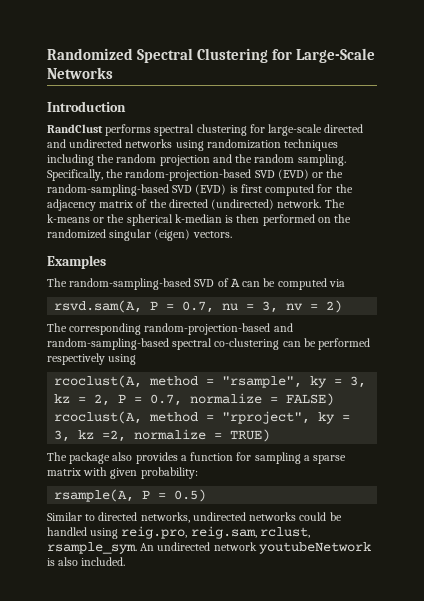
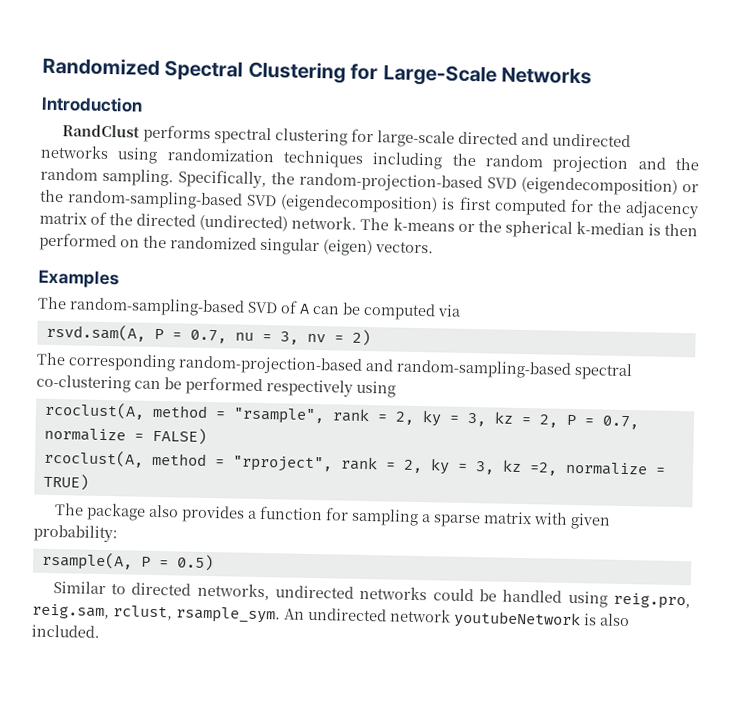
- Specifically, the random-projection-based SVD (EVD) or the random-sampling-based SVD (EVD) is first computed for the adjacency matrix of the directed (undirected) network.
+ Specifically, the random-projection-based SVD (eigendecomposition) or the random-sampling-based SVD (eigendecomposition) is first computed for the adjacency matrix of the directed (undirected) network.
- rcoclust(A, method = "rsample", ky = 3, kz = 2, P = 0.7, normalize = FALSE)
+ rcoclust(A, method = "rsample", rank = 2, ky = 3, kz = 2, P = 0.7, normalize = FALSE)
- rcoclust(A, method = "rproject", ky = 3, kz =2, normalize = TRUE)
+ rcoclust(A, method = "rproject", rank = 2, ky = 3, kz =2, normalize = TRUE)

